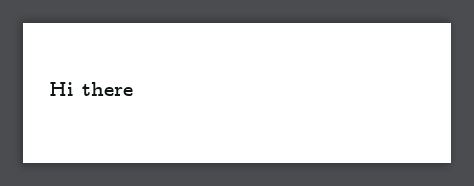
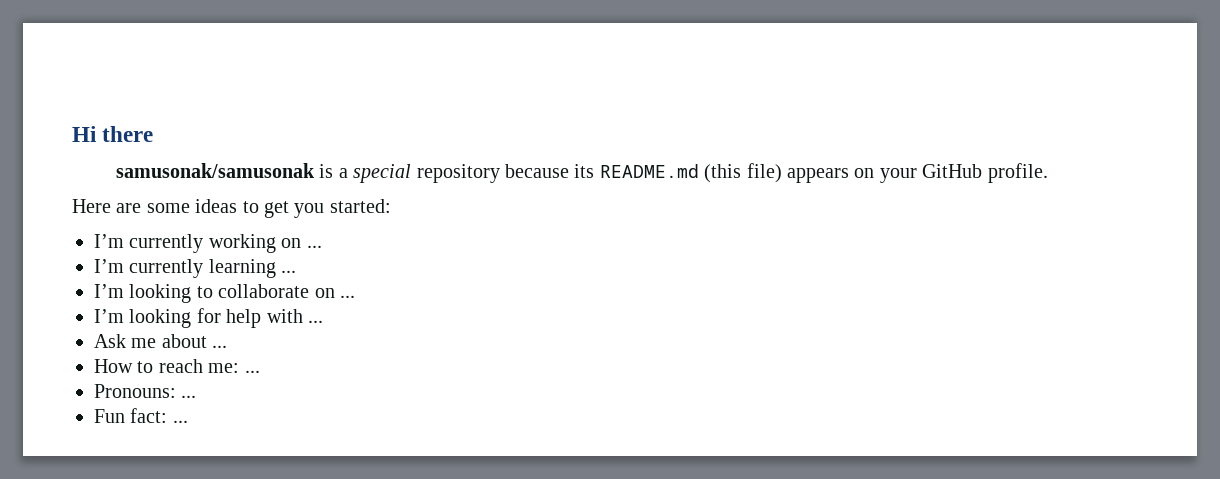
+ samusonak/samusonak is a special repository because its README.md (this file) appears on your GitHub profile.
+ Here are some ideas to get you started:
+ I’m currently working on ...
+ I’m currently learning ...
+ I’m looking to collaborate on ...
+ I’m looking for help with ...
+ Ask me about ...
+ How to reach me: ...
+ Pronouns: ...
+ Fun fact: ...

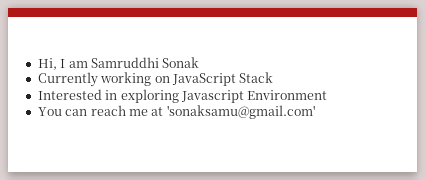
- Hi there
- samusonak/samusonak is a special repository because its README.md (this file) appears on your GitHub profile.
- Here are some ideas to get you started:
- I’m currently working on ...
- I’m currently learning ...
- I’m looking to collaborate on ...
- I’m looking for help with ...
- Ask me about ...
- How to reach me: ...
- Pronouns: ...
- Fun fact: ...
+ Hi, I am Samruddhi Sonak
+ Currently working on JavaScript Stack
+ Interested in exploring Javascript Environment
+ You can reach me at 'sonaksamu@gmail.com'

